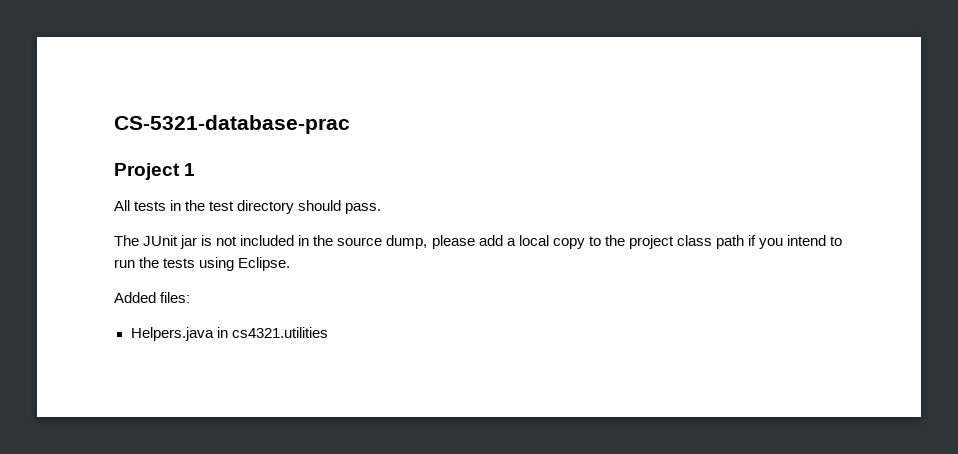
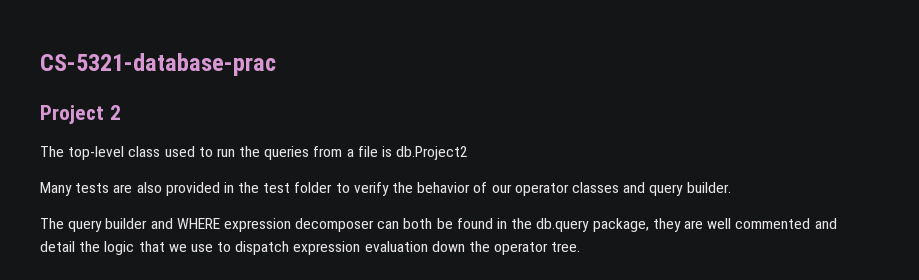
- Project 1
- All tests in the test directory should pass.
- The JUnit jar is not included in the source dump, please add a local copy to the project class path if you intend to run the tests using Eclipse.
- Added files:
- Helpers.java in cs4321.utilities
+ Project 2
+ The top-level class used to run the queries from a file is db.Project2
+ Many tests are also provided in the test folder to verify the behavior of our operator classes and query builder.
+ The query builder and WHERE expression decomposer can both be found in the db.query package, they are well commented and detail the logic that we use to dispatch expression evaluation down the operator tree.

